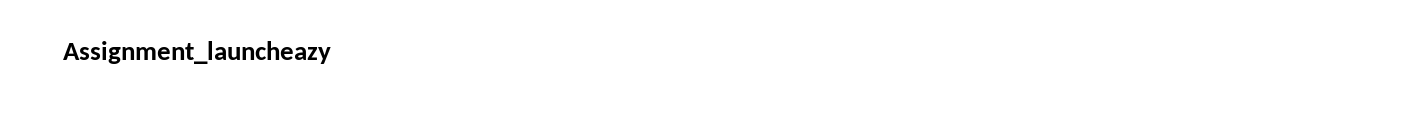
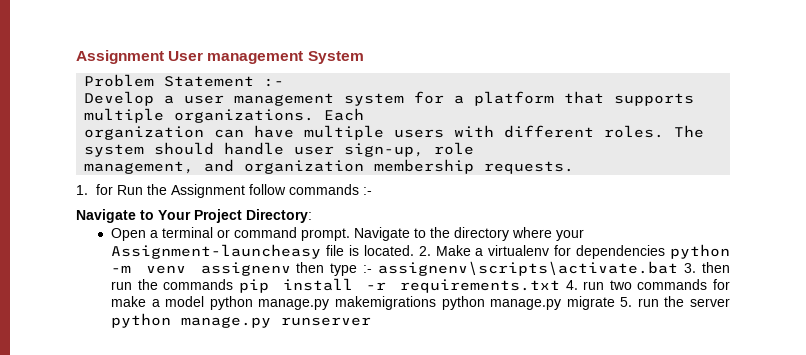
- Assignment_launcheazy
+ Assignment User management System
+ Problem Statement :-
+ Develop a user management system for a platform that supports multiple organizations. Each
+ organization can have multiple users with different roles. The system should handle user sign-up, role
+ management, and organization membership requests.
+ 1. for Run the Assignment follow commands :-
+ Navigate to Your Project Directory:
+ Open a terminal or command prompt. Navigate to the directory where your Assignment-launcheasy file is located. 2. Make a virtualenv for dependencies python -m venv assignenv then type :- assignenv\scripts\activate.bat 3. then run the commands pip install -r requirements.txt 4. run two commands for make a model python manage.py makemigrations python manage.py migrate 5. run the server python manage.py runserver

